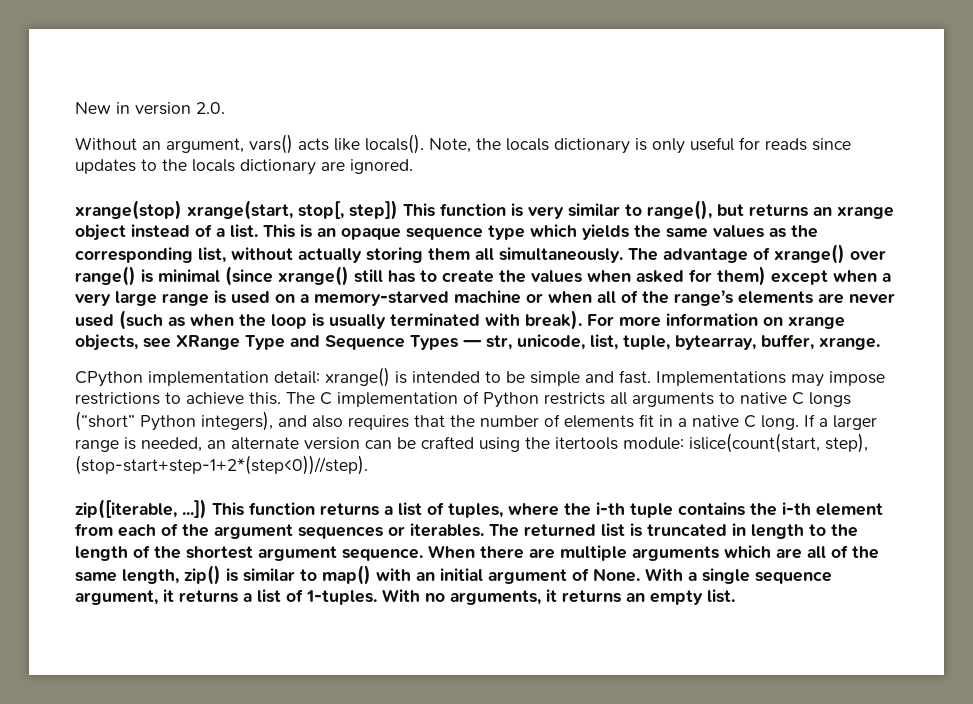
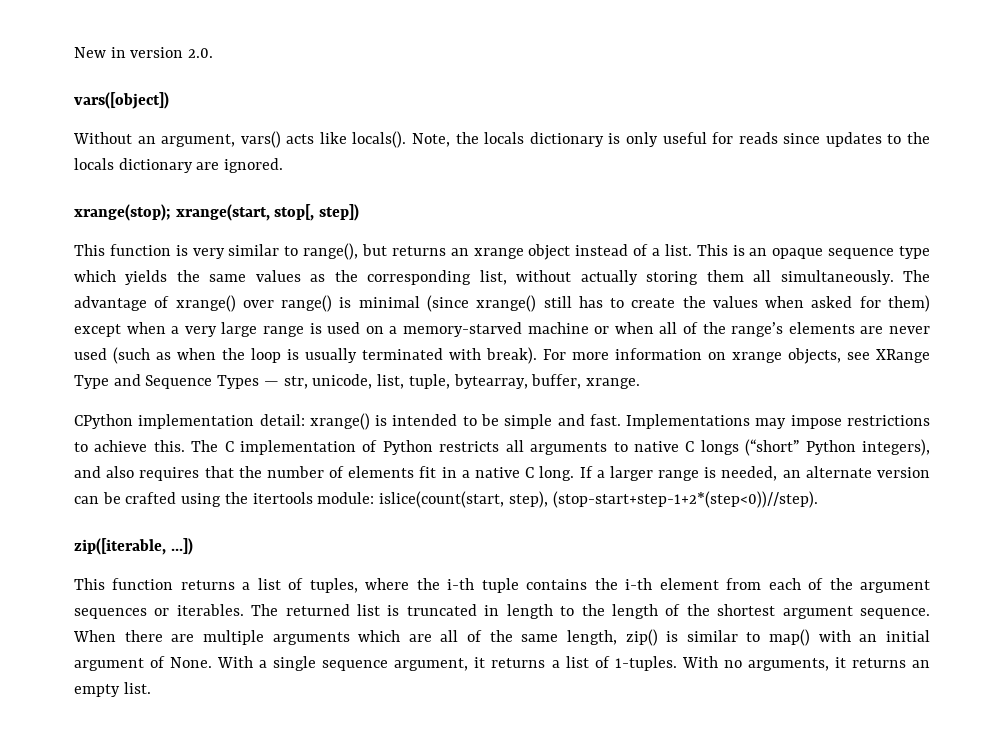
+ vars([object])
- xrange(stop) xrange(start, stop[, step]) This function is very similar to range(), but returns an xrange object instead of a list.
+ xrange(stop); xrange(start, stop[, step])
+ This function is very similar to range(), but returns an xrange object instead of a list.
- zip([iterable, ...]) This function returns a list of tuples, where the i-th tuple contains the i-th element from each of the argument sequences or iterables.
+ zip([iterable, ...])
+ This function returns a list of tuples, where the i-th tuple contains the i-th element from each of the argument sequences or iterables.

